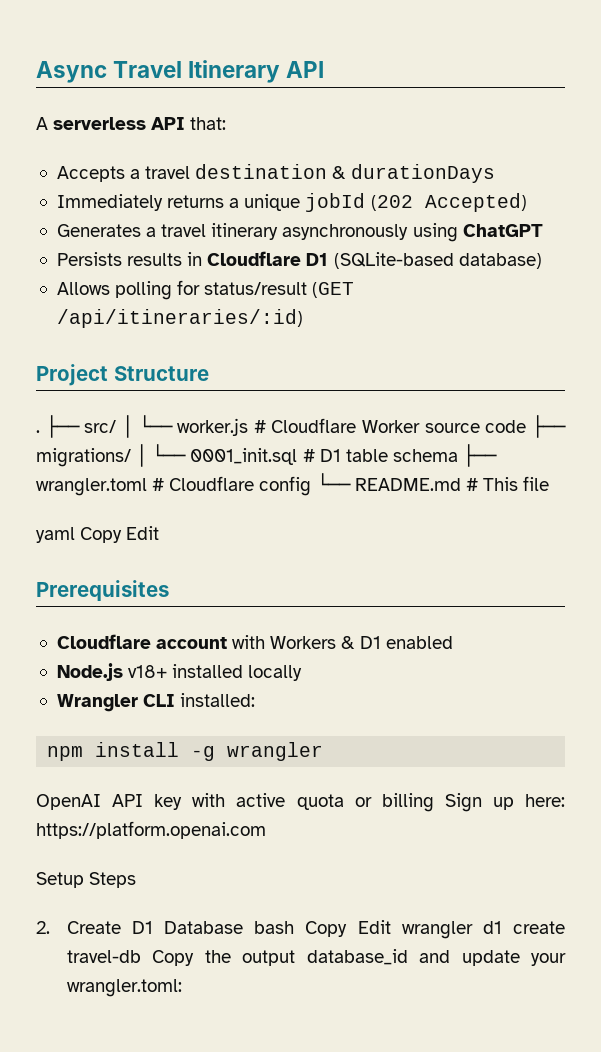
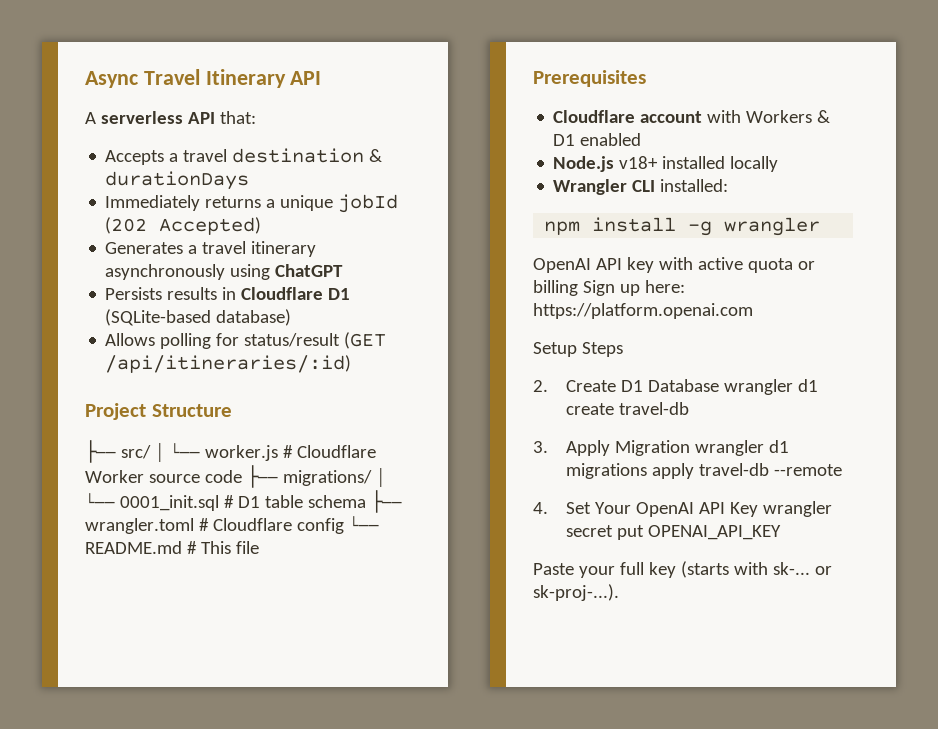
- .
- yaml Copy Edit
- 2. Create D1 Database bash Copy Edit wrangler d1 create travel-db Copy the output database_id and update your wrangler.toml:
+ 2. Create D1 Database wrangler d1 create travel-db
+ 3. Apply Migration wrangler d1 migrations apply travel-db --remote
+ 4. Set Your OpenAI API Key wrangler secret put OPENAI_API_KEY
+ Paste your full key (starts with sk-... or sk-proj-...).

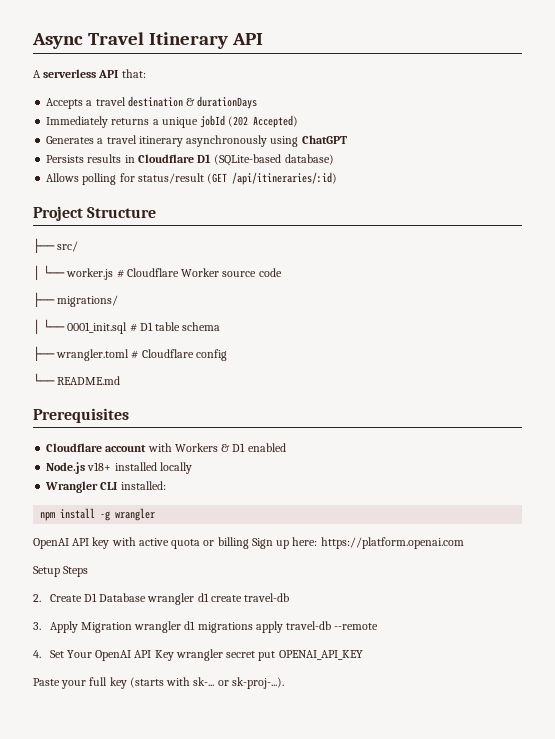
- ├── src/ │ └── worker.js # Cloudflare Worker source code ├── migrations/ │ └── 0001_init.sql # D1 table schema ├── wrangler.toml # Cloudflare config └── README.md # This file
+ ├── src/
+ │ └── worker.js # Cloudflare Worker source code
+ ├── migrations/
+ │ └── 0001_init.sql # D1 table schema
+ ├── wrangler.toml # Cloudflare config
+ └── README.md

